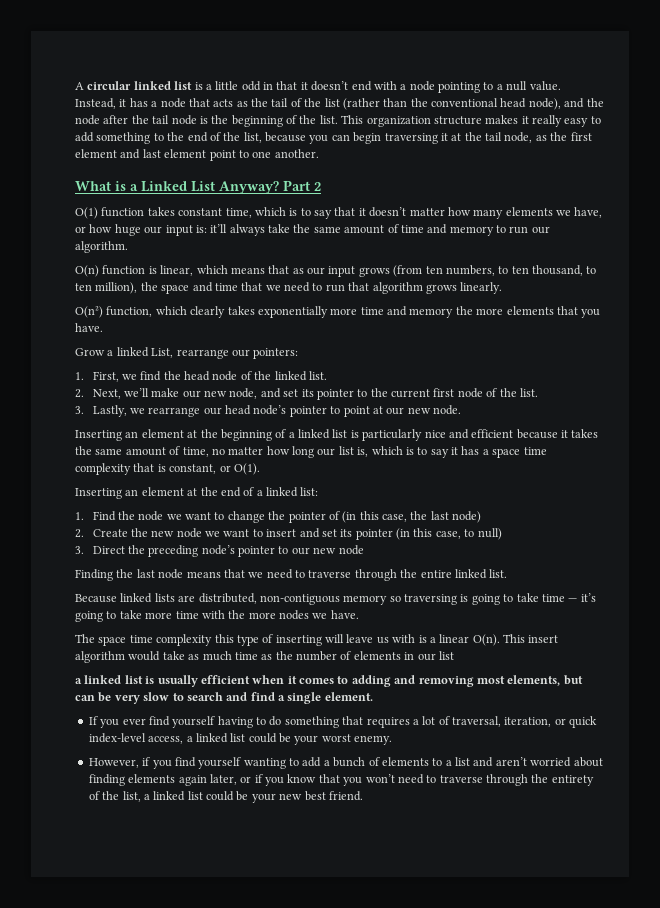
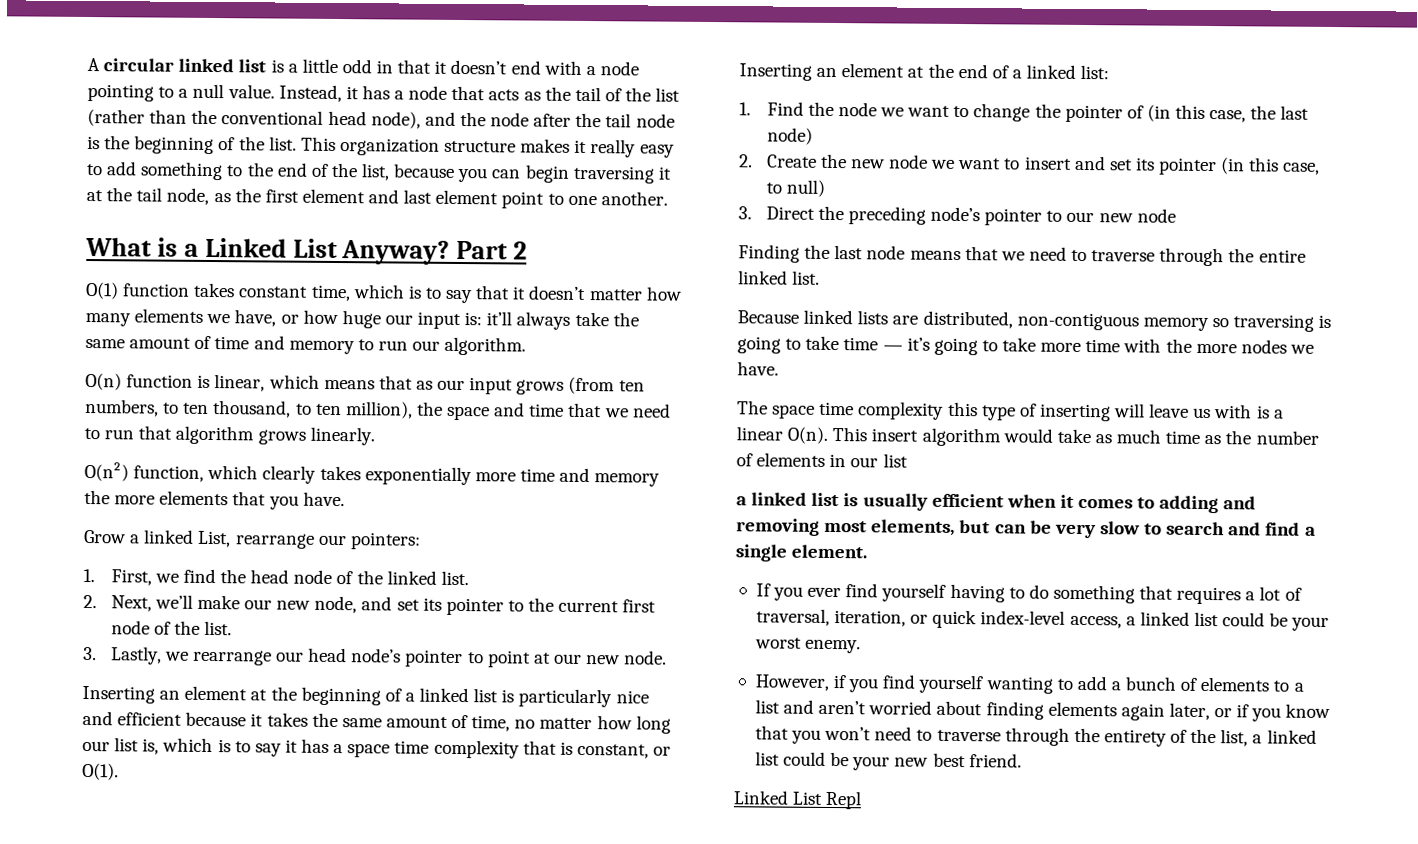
+ Linked List Repl

